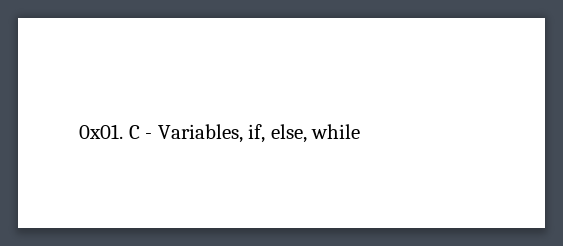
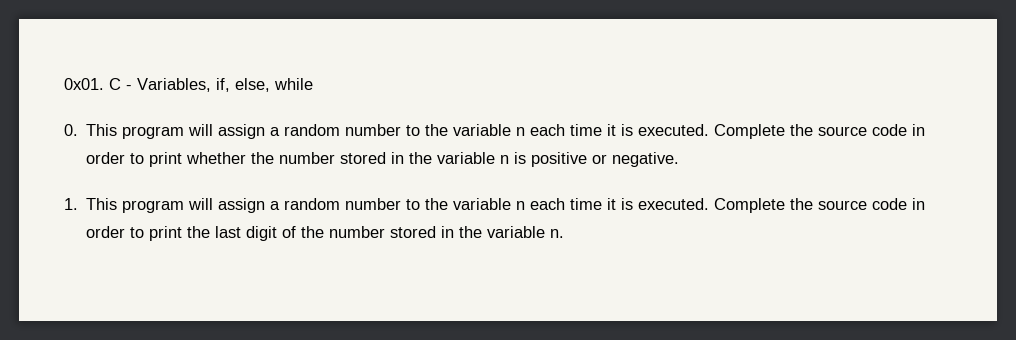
+ 0. This program will assign a random number to the variable n each time it is executed. Complete the source code in order to print whether the number stored in the variable n is positive or negative.
+ 1. This program will assign a random number to the variable n each time it is executed. Complete the source code in order to print the last digit of the number stored in the variable n.

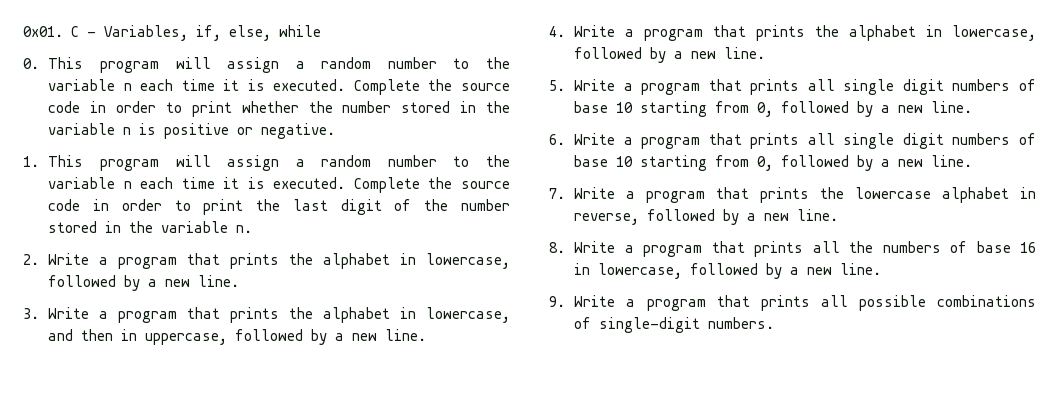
+ 2. Write a program that prints the alphabet in lowercase, followed by a new line.
+ 3. Write a program that prints the alphabet in lowercase, and then in uppercase, followed by a new line.
+ 4. Write a program that prints the alphabet in lowercase, followed by a new line.
+ 5. Write a program that prints all single digit numbers of base 10 starting from 0, followed by a new line.
+ 6. Write a program that prints all single digit numbers of base 10 starting from 0, followed by a new line.
+ 7. Write a program that prints the lowercase alphabet in reverse, followed by a new line.
+ 8. Write a program that prints all the numbers of base 16 in lowercase, followed by a new line.
+ 9. Write a program that prints all possible combinations of single-digit numbers.

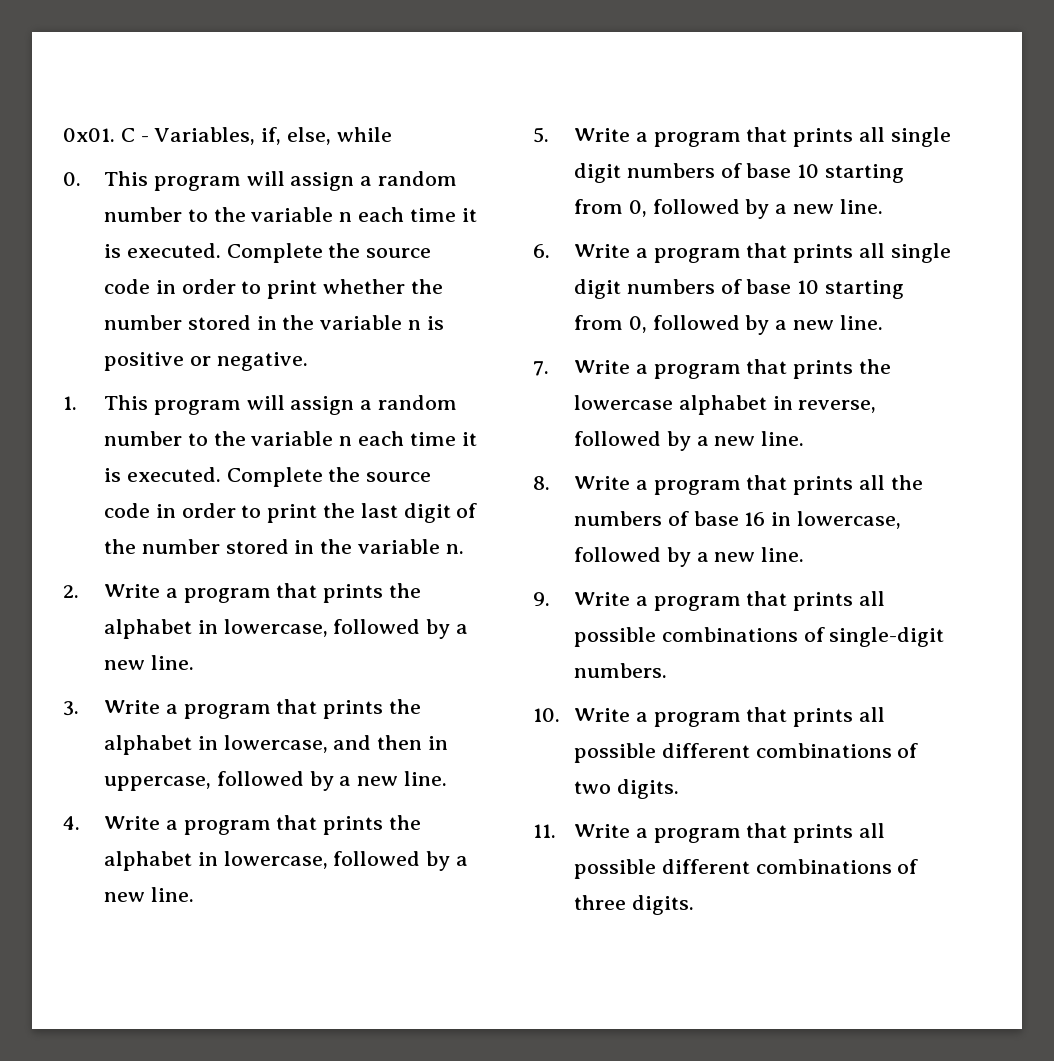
+ 10. Write a program that prints all possible different combinations of two digits.
+ 11. Write a program that prints all possible different combinations of three digits.

